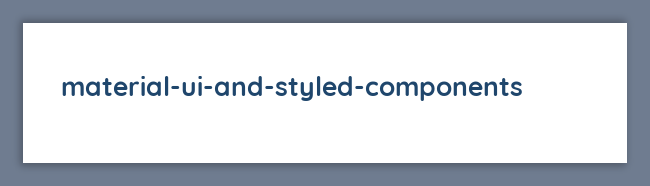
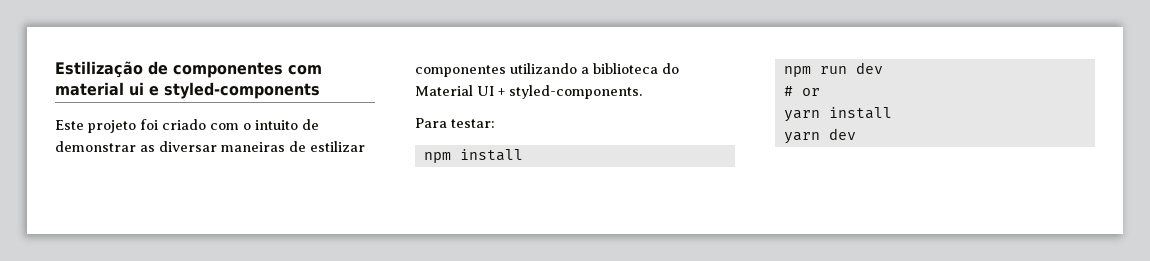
- material-ui-and-styled-components
+ Estilização de componentes com material ui e styled-components
+ Este projeto foi criado com o intuito de demonstrar as diversar maneiras de estilizar componentes utilizando a biblioteca do Material UI + styled-components.
+ Para testar:
+ npm install
+ npm run dev
+ # or
+ yarn install
+ yarn dev

